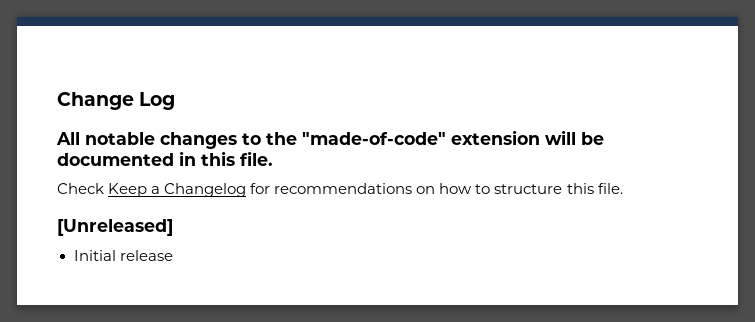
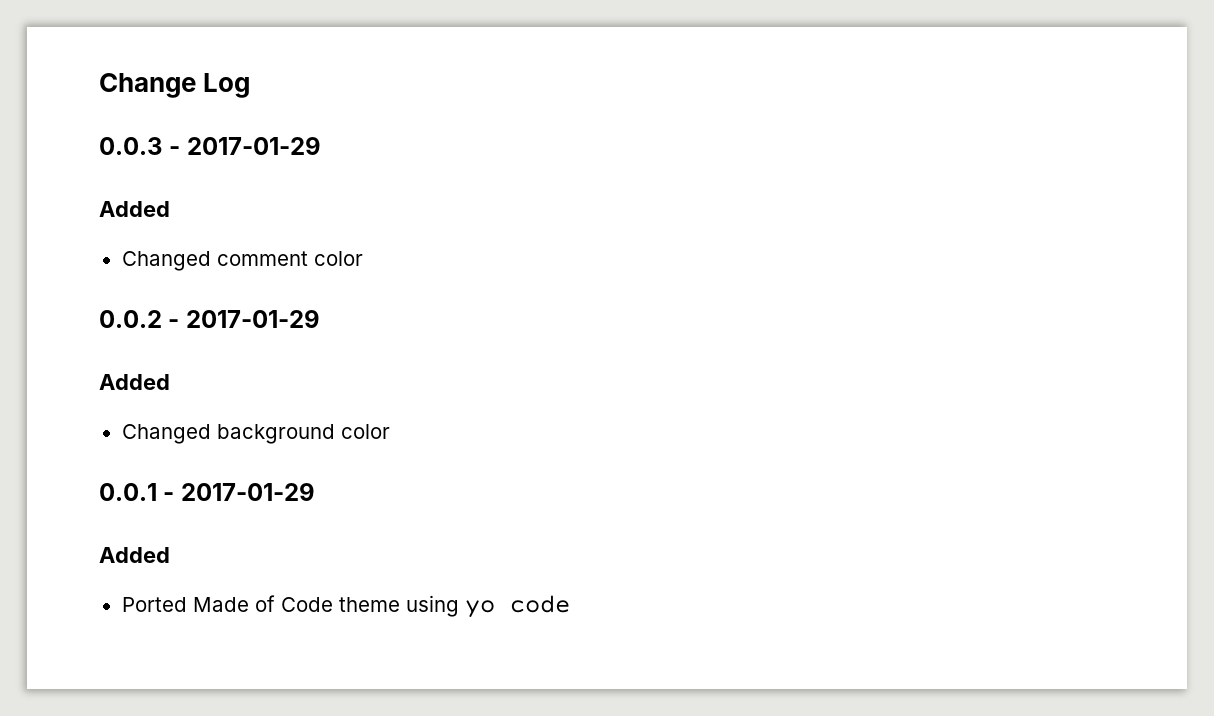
- All notable changes to the "made-of-code" extension will be documented in this file.
- Check Keep a Changelog for recommendations on how to structure this file.
- [Unreleased]
- Initial release
+ 0.0.3 - 2017-01-29
+ Added
+ Changed comment color
+ 0.0.2 - 2017-01-29
+ Added
+ Changed background color
+ 0.0.1 - 2017-01-29
+ Added
+ Ported Made of Code theme using yo code

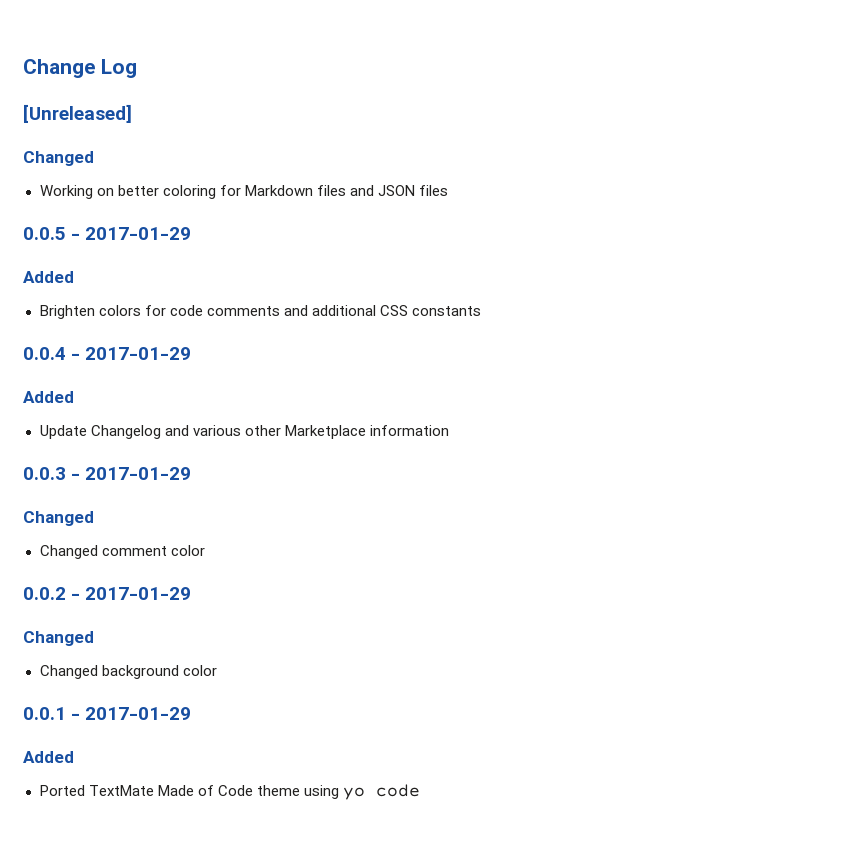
+ [Unreleased]
+ Changed
+ Working on better coloring for Markdown files and JSON files
+ 0.0.5 - 2017-01-29
+ Added
+ Brighten colors for code comments and additional CSS constants
+ 0.0.4 - 2017-01-29
+ Added
+ Update Changelog and various other Marketplace information
  0.0.3 - 2017-01-29
- Added
+ Changed
  0.0.2 - 2017-01-29
- Added
+ Changed
- Ported Made of Code theme using yo code
+ Ported TextMate Made of Code theme using yo code

